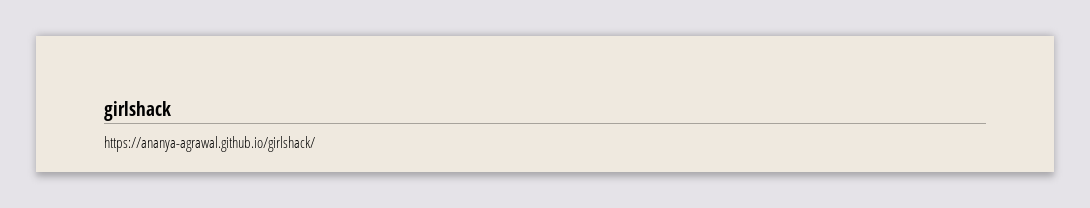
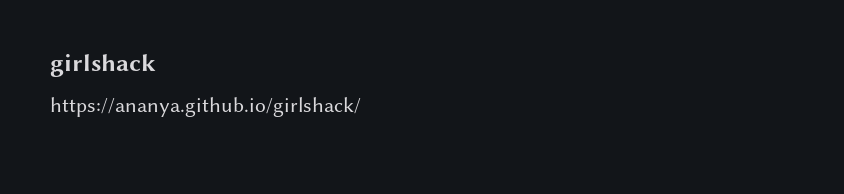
- https://ananya-agrawal.github.io/girlshack/
+ https://ananya.github.io/girlshack/

